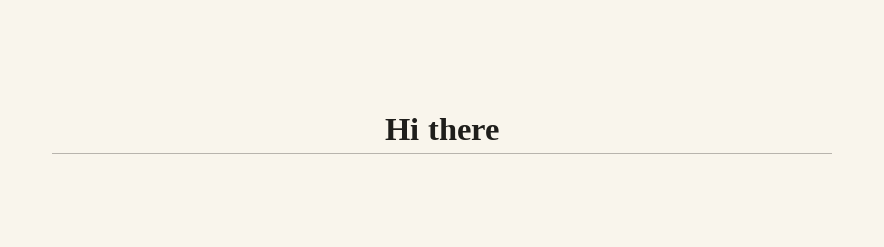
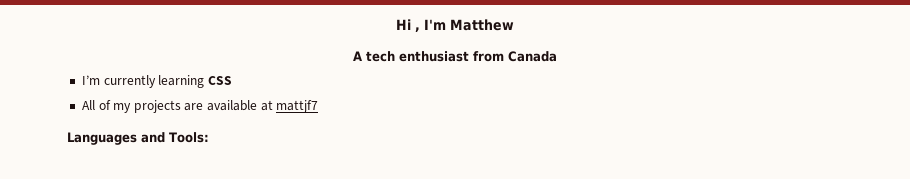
- Hi there
+ Hi , I'm Matthew
+ A tech enthusiast from Canada
+ I’m currently learning CSS
+ All of my projects are available at mattjf7
+ Languages and Tools:

